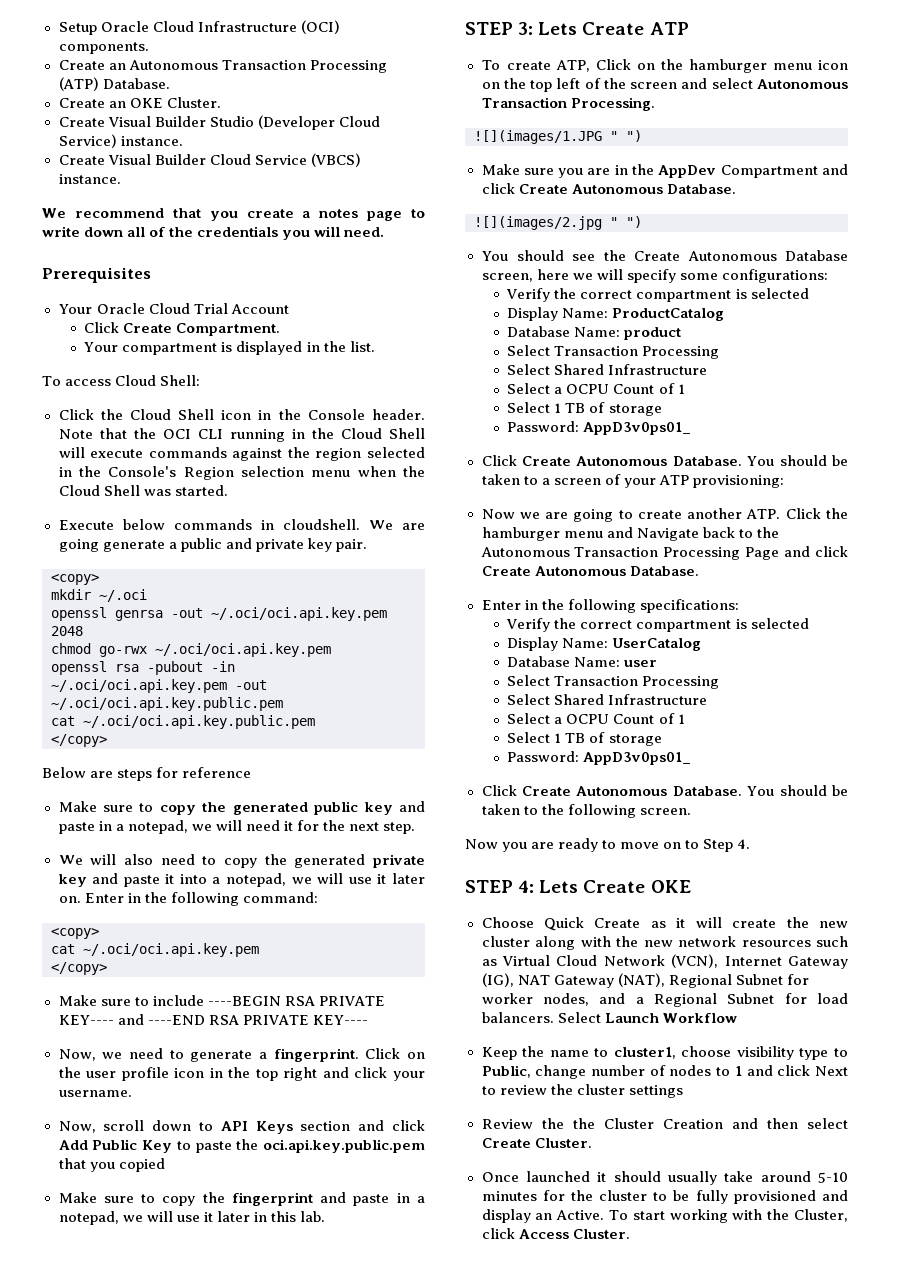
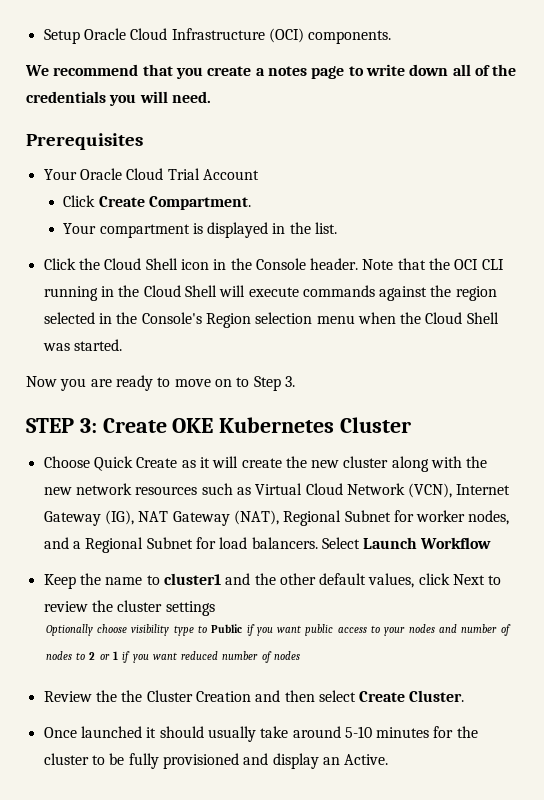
- Create an Autonomous Transaction Processing (ATP) Database.
- Create an OKE Cluster.
- Create Visual Builder Studio (Developer Cloud Service) instance.
- Create Visual Builder Cloud Service (VBCS) instance.
- To access Cloud Shell:
- Execute below commands in cloudshell. We are going generate a public and private key pair.
- <copy>
- mkdir ~/.oci
- openssl genrsa -out ~/.oci/oci.api.key.pem 2048
- chmod go-rwx ~/.oci/oci.api.key.pem
- openssl rsa -pubout -in ~/.oci/oci.api.key.pem -out ~/.oci/oci.api.key.public.pem
- cat ~/.oci/oci.api.key.public.pem
- </copy>
- Below are steps for reference
- Make sure to copy the generated public key and paste in a notepad, we will need it for the next step.
- We will also need to copy the generated private key and paste it into a notepad, we will use it later on. Enter in the following command:
- <copy>
- cat ~/.oci/oci.api.key.pem
- </copy>
- Make sure to include ----BEGIN RSA PRIVATE KEY---- and ----END RSA PRIVATE KEY----
- Now, we need to generate a fingerprint. Click on the user profile icon in the top right and click your username.
- Now, scroll down to API Keys section and click Add Public Key to paste the oci.api.key.public.pem that you copied
- Make sure to copy the fingerprint and paste in a notepad, we will use it later in this lab.
- STEP 3: Lets Create ATP
- To create ATP, Click on the hamburger menu icon on the top left of the screen and select Autonomous Transaction Processing.
- ![](images/1.JPG " ")
- Make sure you are in the AppDev Compartment and click Create Autonomous Database.
- ![](images/2.jpg " ")
- You should see the Create Autonomous Database screen, here we will specify some configurations:
- Verify the correct compartment is selected
- Display Name: ProductCatalog
- Database Name: product
- Select Transaction Processing
- Select Shared Infrastructure
- Select a OCPU Count of 1
- Select 1 TB of storage
- Password: AppD3v0ps01_
- Click Create Autonomous Database. You should be taken to a screen of your ATP provisioning:
- Now we are going to create another ATP. Click the hamburger menu and Navigate back to the Autonomous Transaction Processing Page and click Create Autonomous Database.
- Enter in the following specifications:
- Verify the correct compartment is selected
- Display Name: UserCatalog
- Database Name: user
- Select Transaction Processing
- Select Shared Infrastructure
- Select a OCPU Count of 1
- Select 1 TB of storage
- Password: AppD3v0ps01_
- Click Create Autonomous Database. You should be taken to the following screen.
- Now you are ready to move on to Step 4.
- STEP 4: Lets Create OKE
+ Now you are ready to move on to Step 3.
+ STEP 3: Create OKE Kubernetes Cluster
- Keep the name to cluster1, choose visibility type to Public, change number of nodes to 1 and click Next to review the cluster settings
+ Keep the name to cluster1 and the other default values, click Next to review the cluster settings
+ Optionally choose visibility type to Public if you want public access to your nodes and number of nodes to 2 or 1 if you want reduced number of nodes
- To start working with the Cluster, click Access Cluster.

